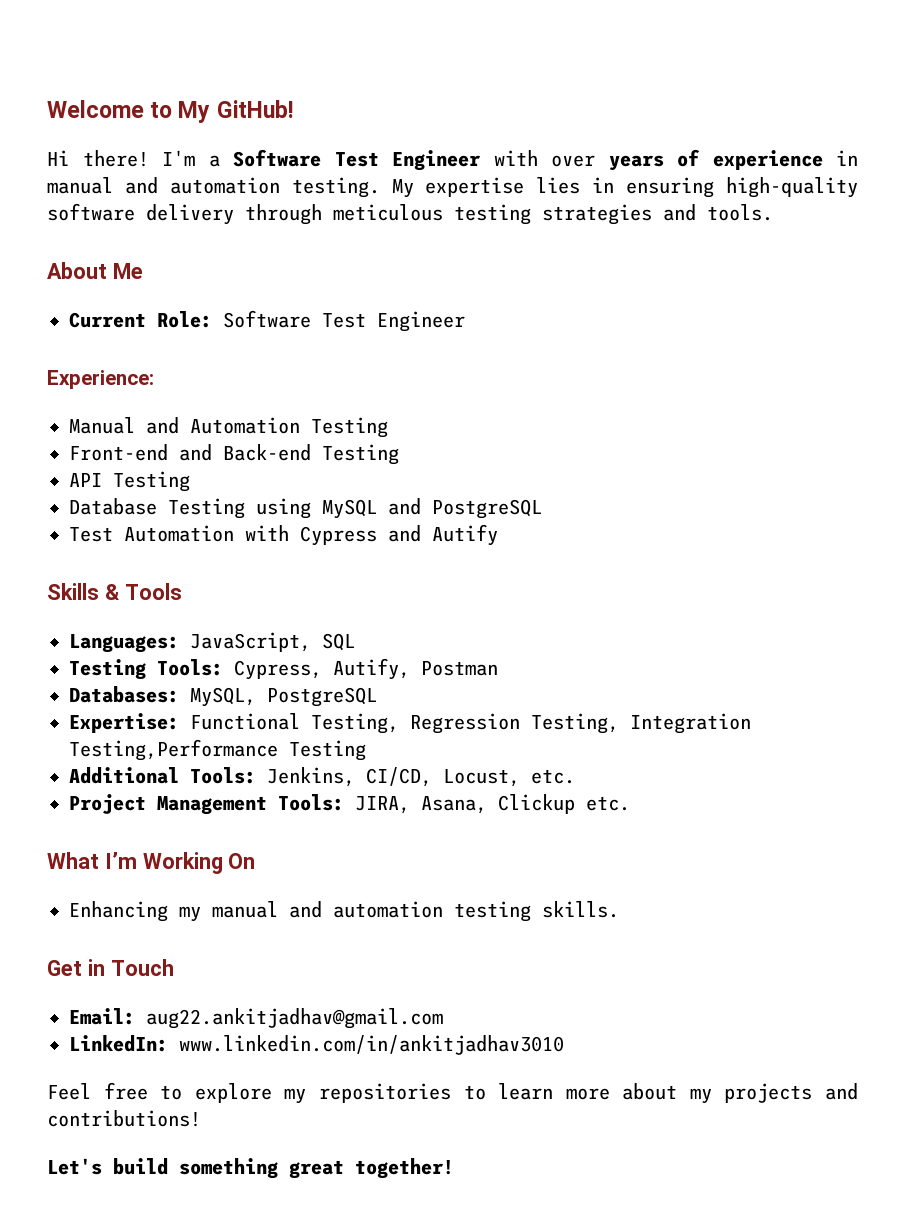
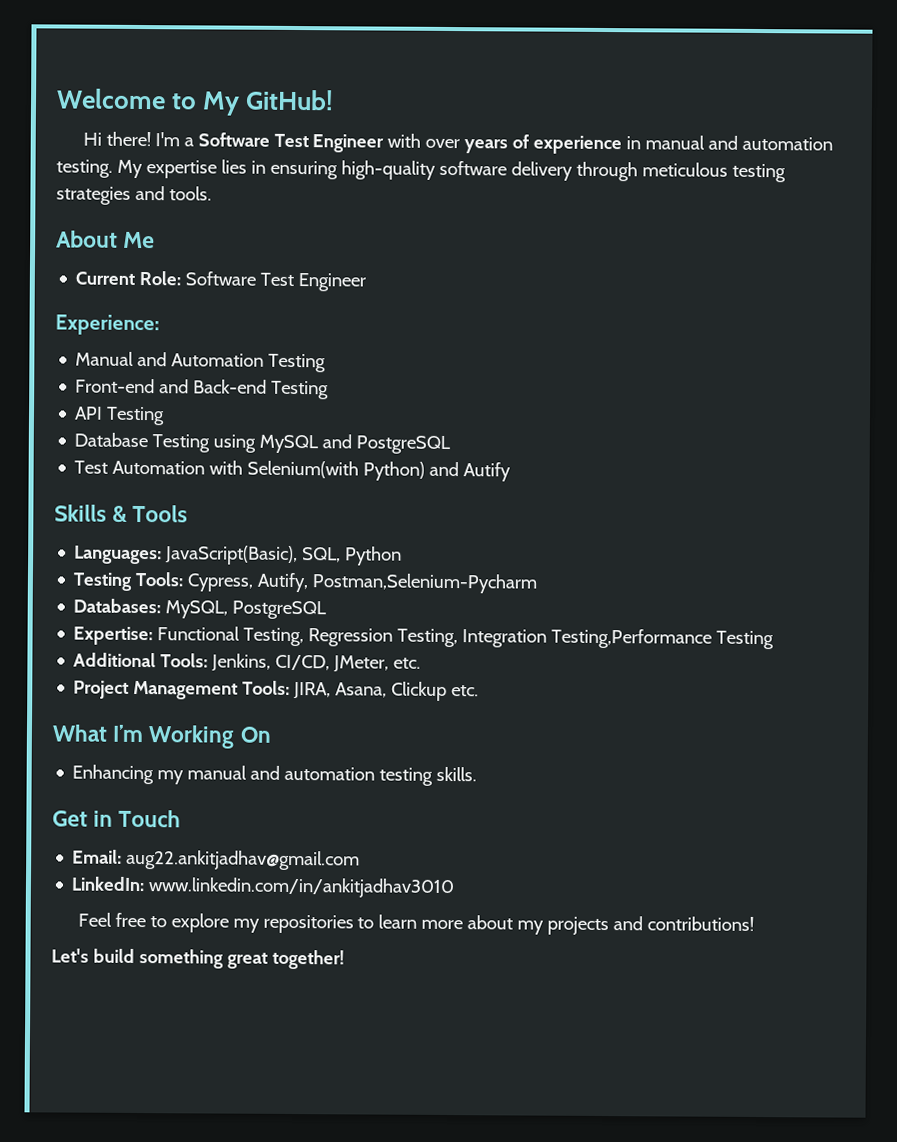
- Test Automation with Cypress and Autify
+ Test Automation with Selenium(with Python) and Autify
- Languages: JavaScript, SQL
+ Languages: JavaScript(Basic), SQL, Python
- Testing Tools: Cypress, Autify, Postman
+ Testing Tools: Cypress, Autify, Postman,Selenium-Pycharm
- Additional Tools: Jenkins, CI/CD, Locust, etc.
+ Additional Tools: Jenkins, CI/CD, JMeter, etc.

